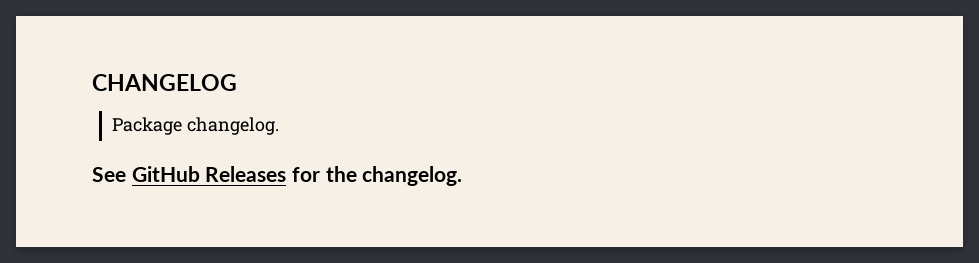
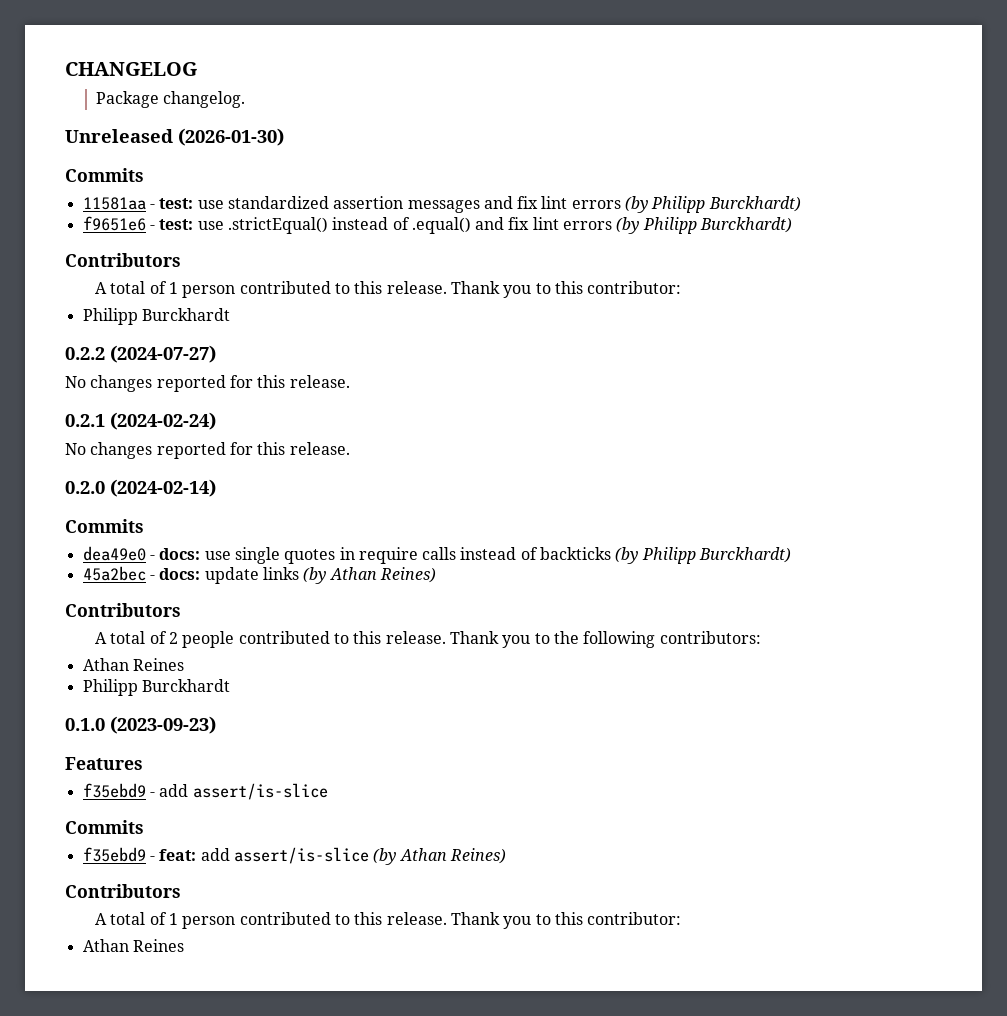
- See GitHub Releases for the changelog.
+ Unreleased (2026-01-30)
+ Commits
+ 11581aa - test: use standardized assertion messages and fix lint errors (by Philipp Burckhardt)
+ f9651e6 - test: use .strictEqual() instead of .equal() and fix lint errors (by Philipp Burckhardt)
+ Contributors
+ A total of 1 person contributed to this release. Thank you to this contributor:
+ Philipp Burckhardt
+ 0.2.2 (2024-07-27)
+ No changes reported for this release.
+ 0.2.1 (2024-02-24)
+ No changes reported for this release.
+ 0.2.0 (2024-02-14)
+ Commits
+ dea49e0 - docs: use single quotes in require calls instead of backticks (by Philipp Burckhardt)
+ 45a2bec - docs: update links (by Athan Reines)
+ Contributors
+ A total of 2 people contributed to this release. Thank you to the following contributors:
+ Athan Reines
+ Philipp Burckhardt
+ 0.1.0 (2023-09-23)
+ Features
+ f35ebd9 - add assert/is-slice
+ Commits
+ f35ebd9 - feat: add assert/is-slice (by Athan Reines)
+ Contributors
+ A total of 1 person contributed to this release. Thank you to this contributor:
+ Athan Reines

